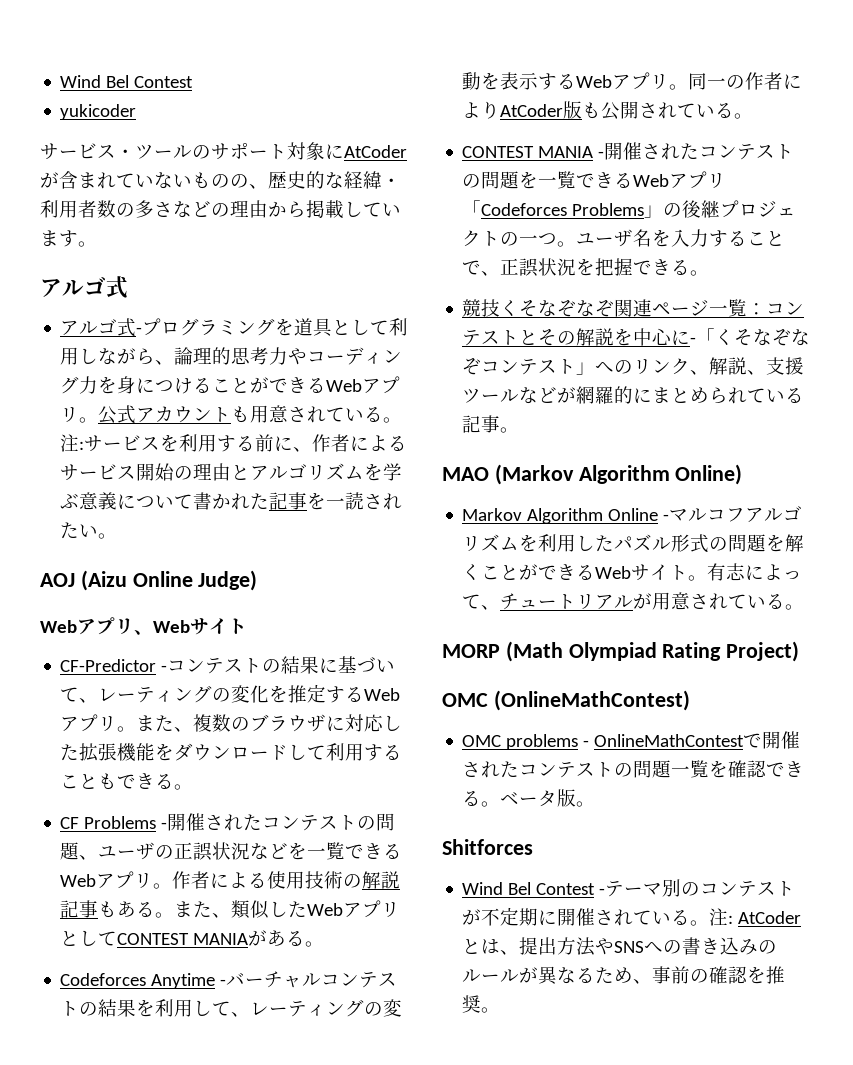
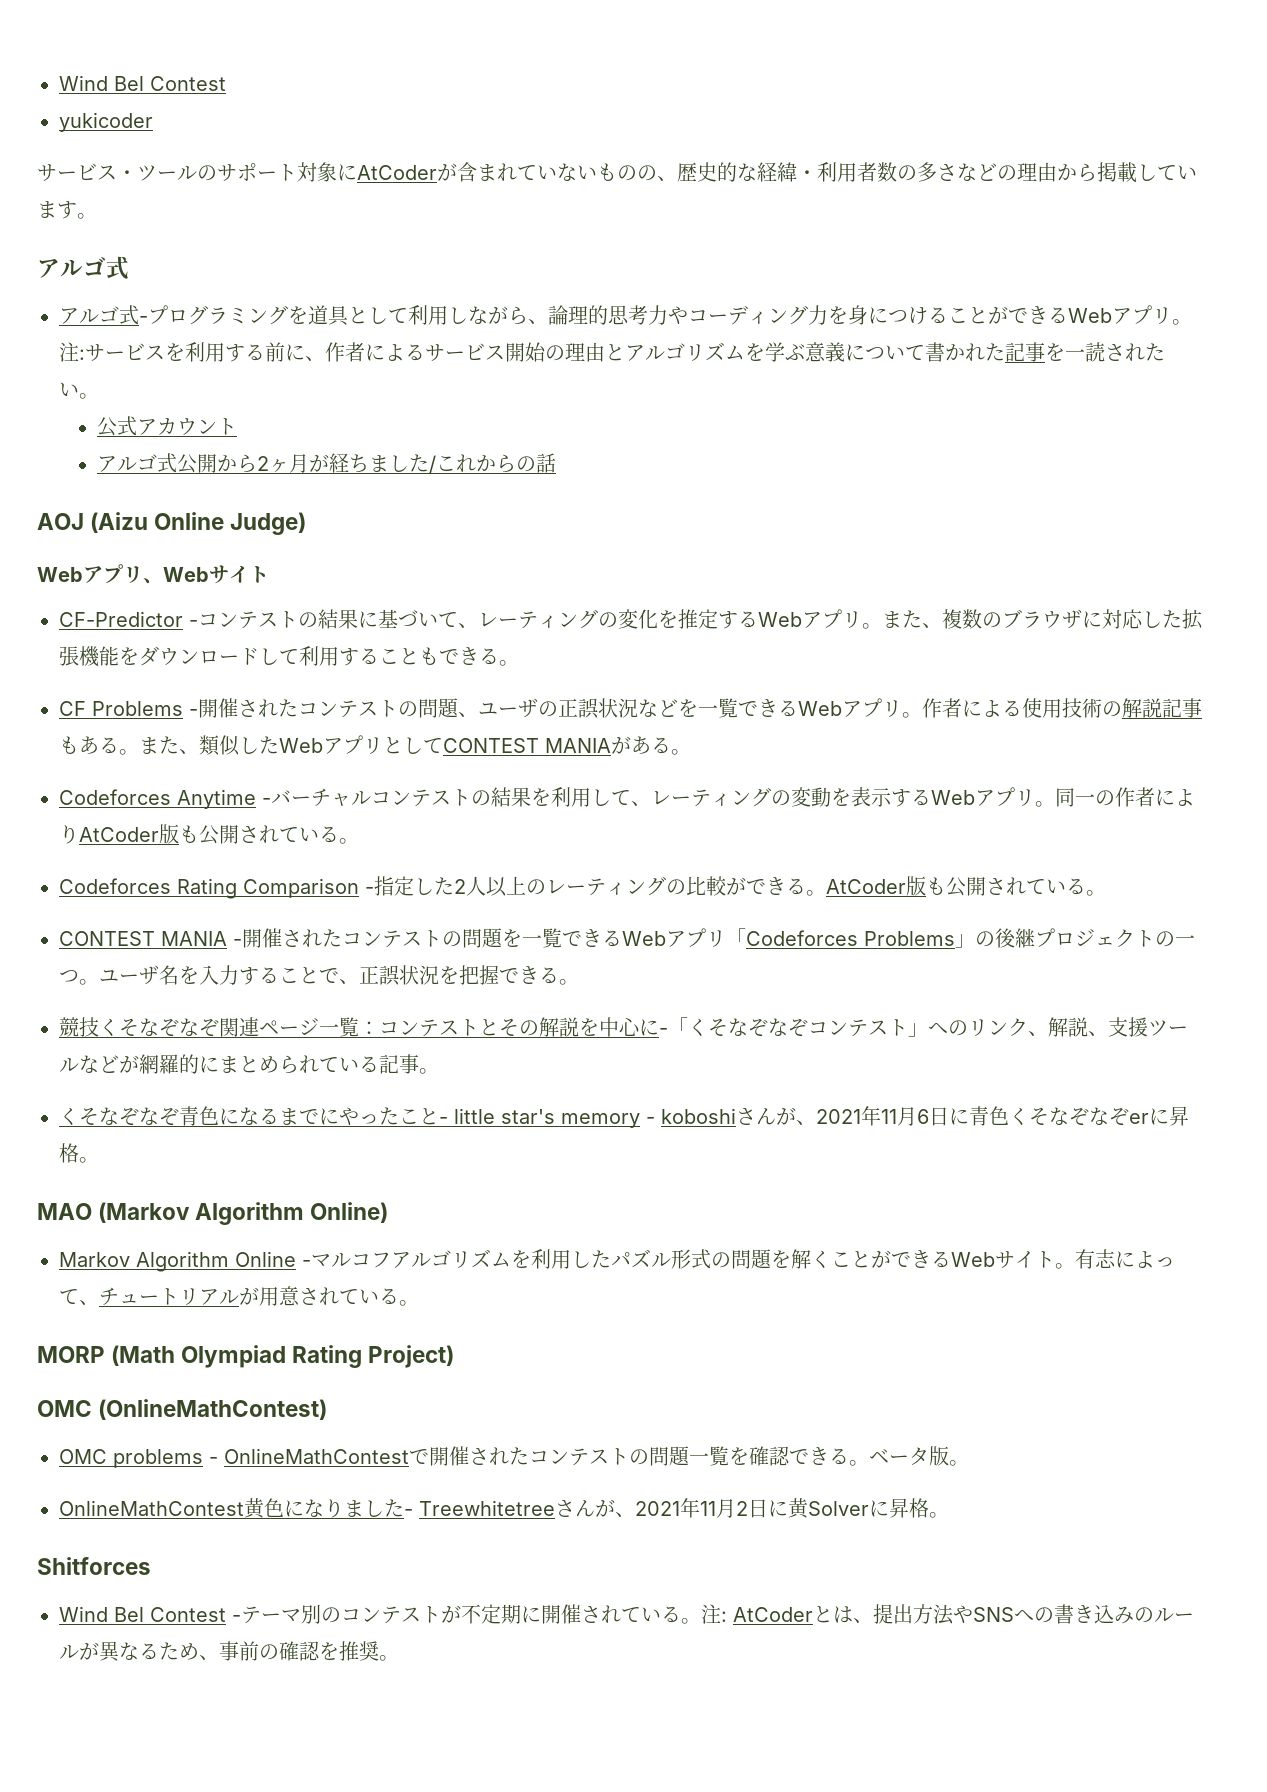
- 公式アカウントも用意されている。
+ 公式アカウント
+ アルゴ式公開から2ヶ月が経ちました/これからの話
+ Codeforces Rating Comparison -指定した2人以上のレーティングの比較ができる。AtCoder版も公開されている。
+ くそなぞなぞ青色になるまでにやったこと- little star's memory - koboshiさんが、2021年11月6日に青色くそなぞなぞerに昇格。
+ OnlineMathContest黄色になりました- Treewhitetreeさんが、2021年11月2日に黄Solverに昇格。

